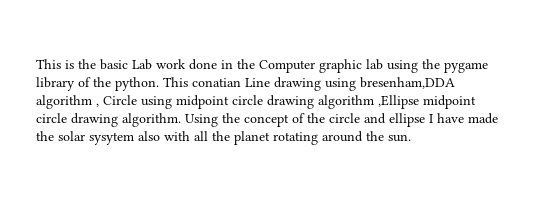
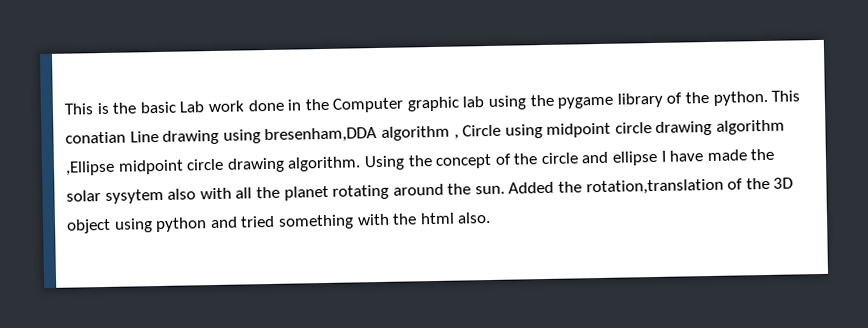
+ Added the rotation,translation of the 3D object using python and tried something with the html also.

